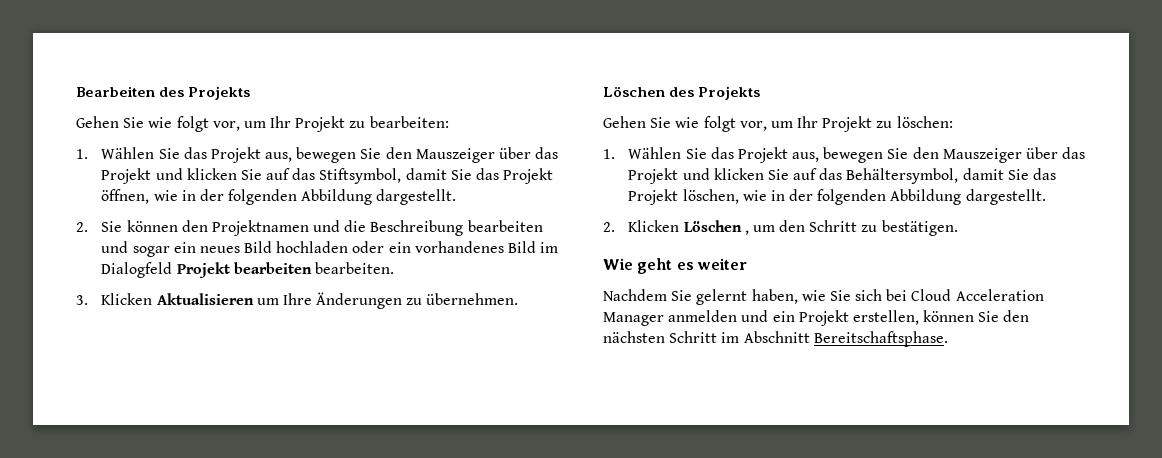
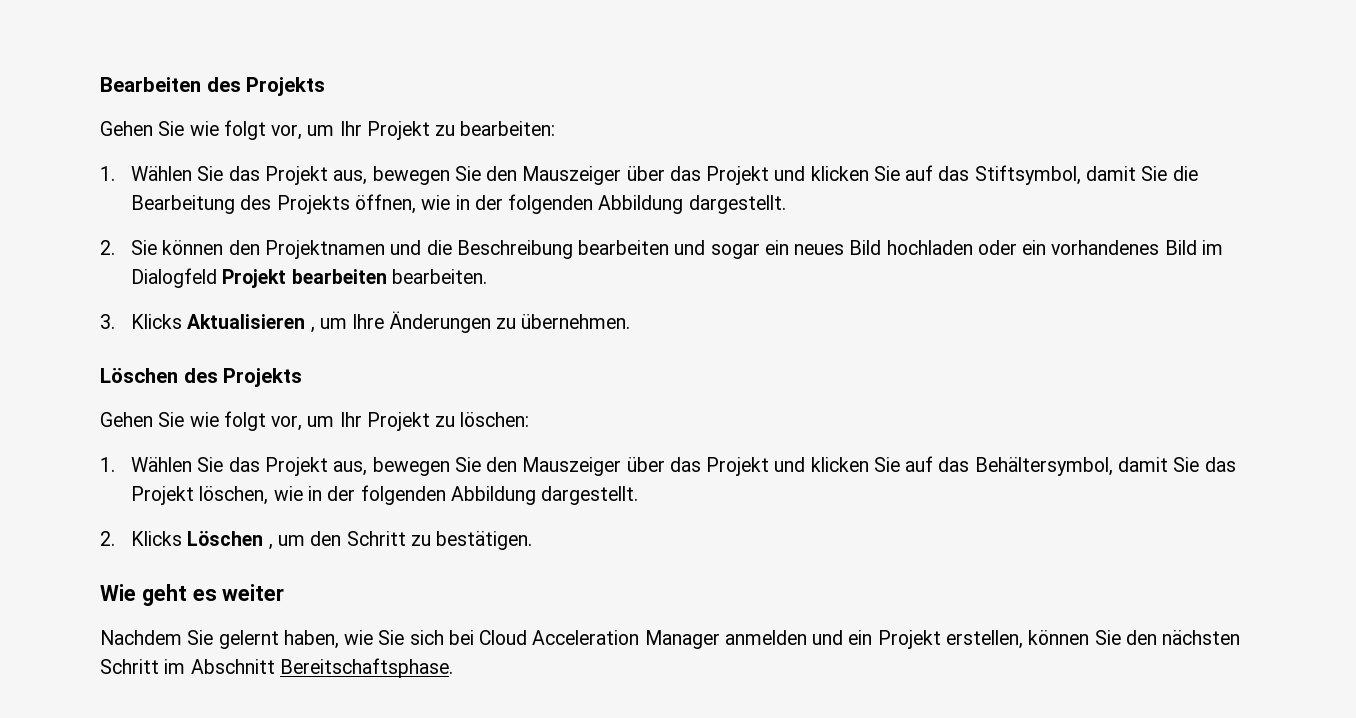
- 1. Wählen Sie das Projekt aus, bewegen Sie den Mauszeiger über das Projekt und klicken Sie auf das Stiftsymbol, damit Sie das Projekt öffnen, wie in der folgenden Abbildung dargestellt.
+ 1. Wählen Sie das Projekt aus, bewegen Sie den Mauszeiger über das Projekt und klicken Sie auf das Stiftsymbol, damit Sie die Bearbeitung des Projekts öffnen, wie in der folgenden Abbildung dargestellt.
- 3. Klicken Aktualisieren um Ihre Änderungen zu übernehmen.
+ 3. Klicks Aktualisieren , um Ihre Änderungen zu übernehmen.
- 2. Klicken Löschen , um den Schritt zu bestätigen.
+ 2. Klicks Löschen , um den Schritt zu bestätigen.

